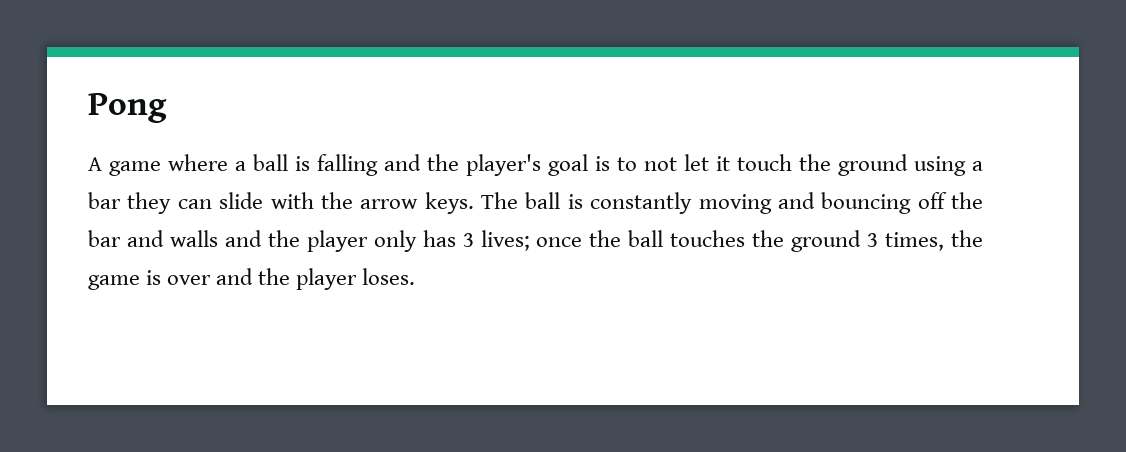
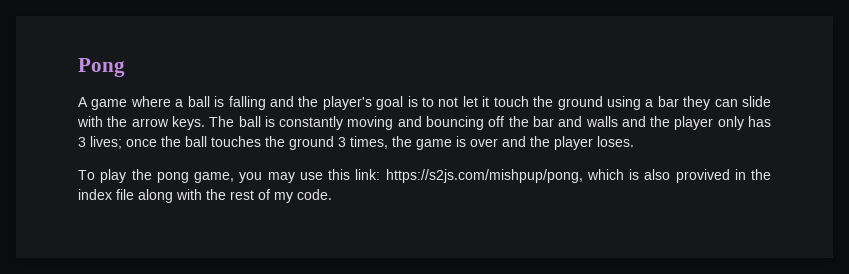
+ To play the pong game, you may use this link: https://s2js.com/mishpup/pong, which is also provived in the index file along with the rest of my code.

